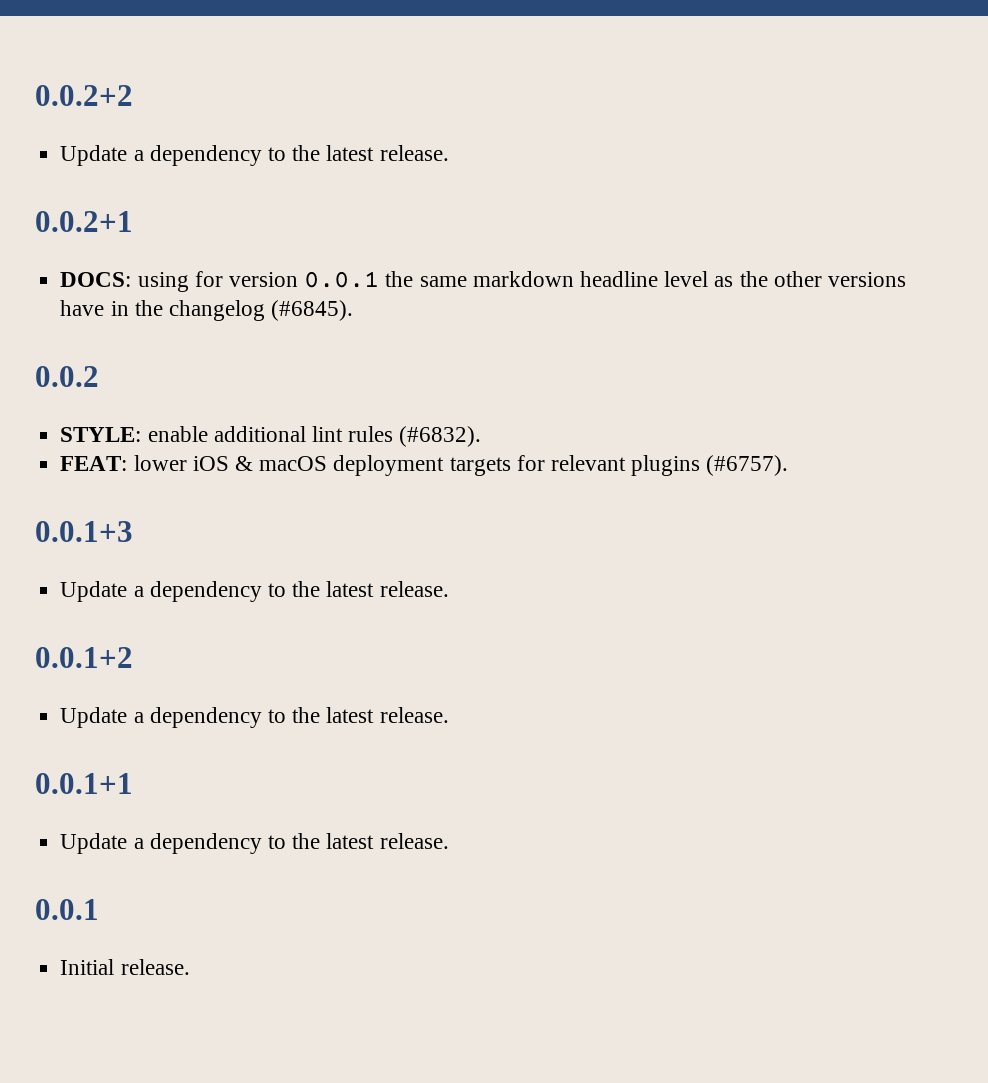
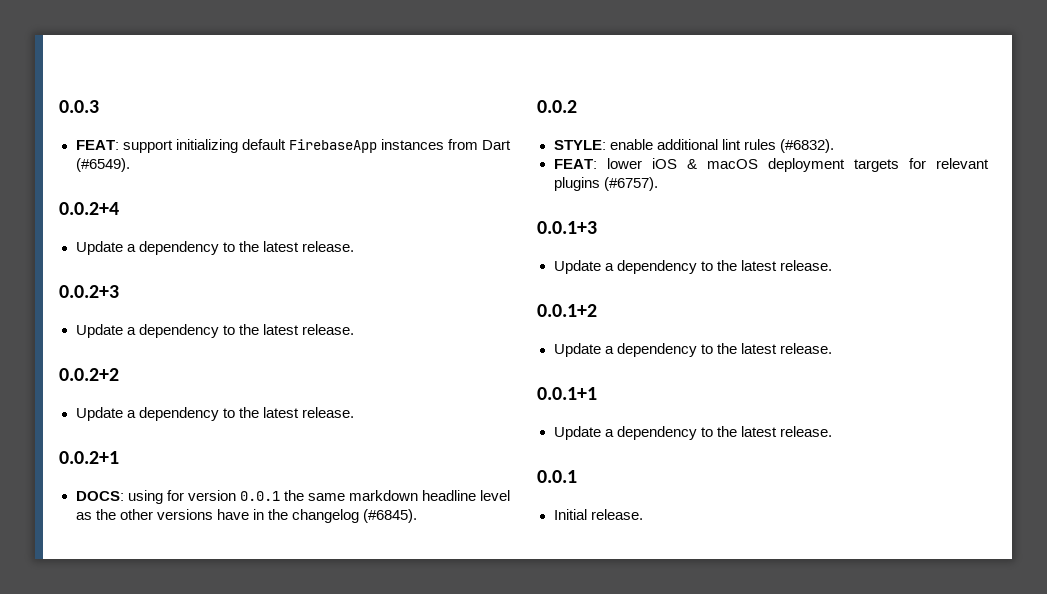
+ 0.0.3
+ FEAT: support initializing default FirebaseApp instances from Dart (#6549).
+ 0.0.2+4
+ Update a dependency to the latest release.
+ 0.0.2+3
+ Update a dependency to the latest release.

